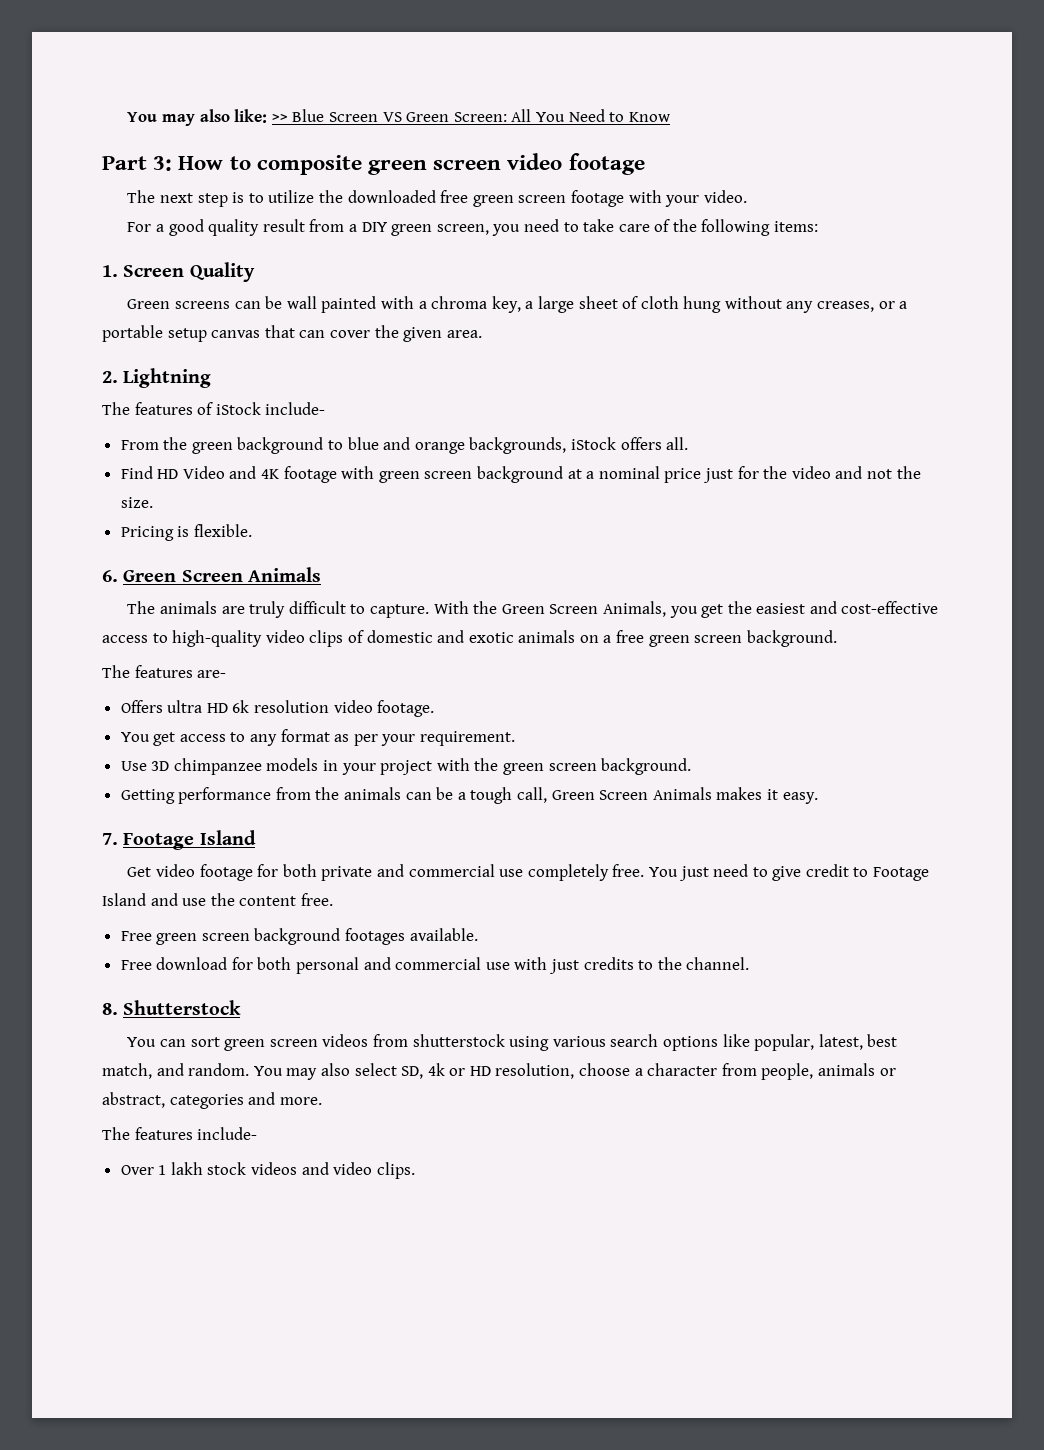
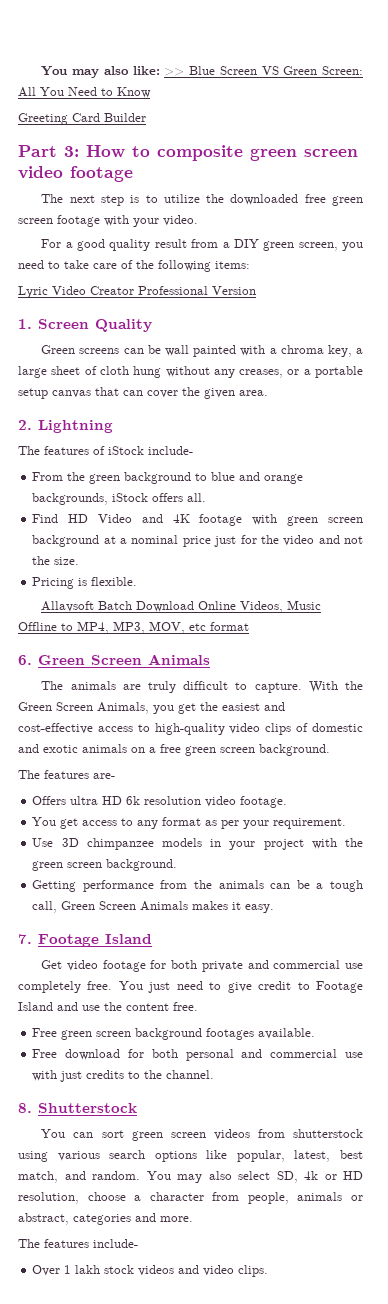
+ Greeting Card Builder
+ Lyric Video Creator Professional Version
+ Allavsoft Batch Download Online Videos, Music Offline to MP4, MP3, MOV, etc format

